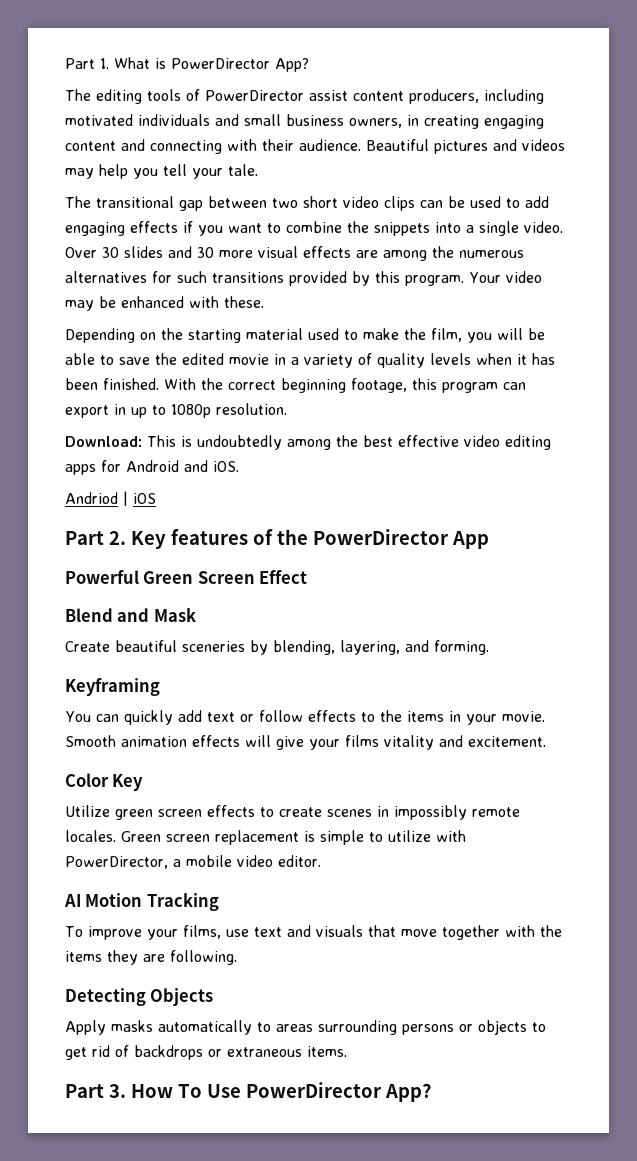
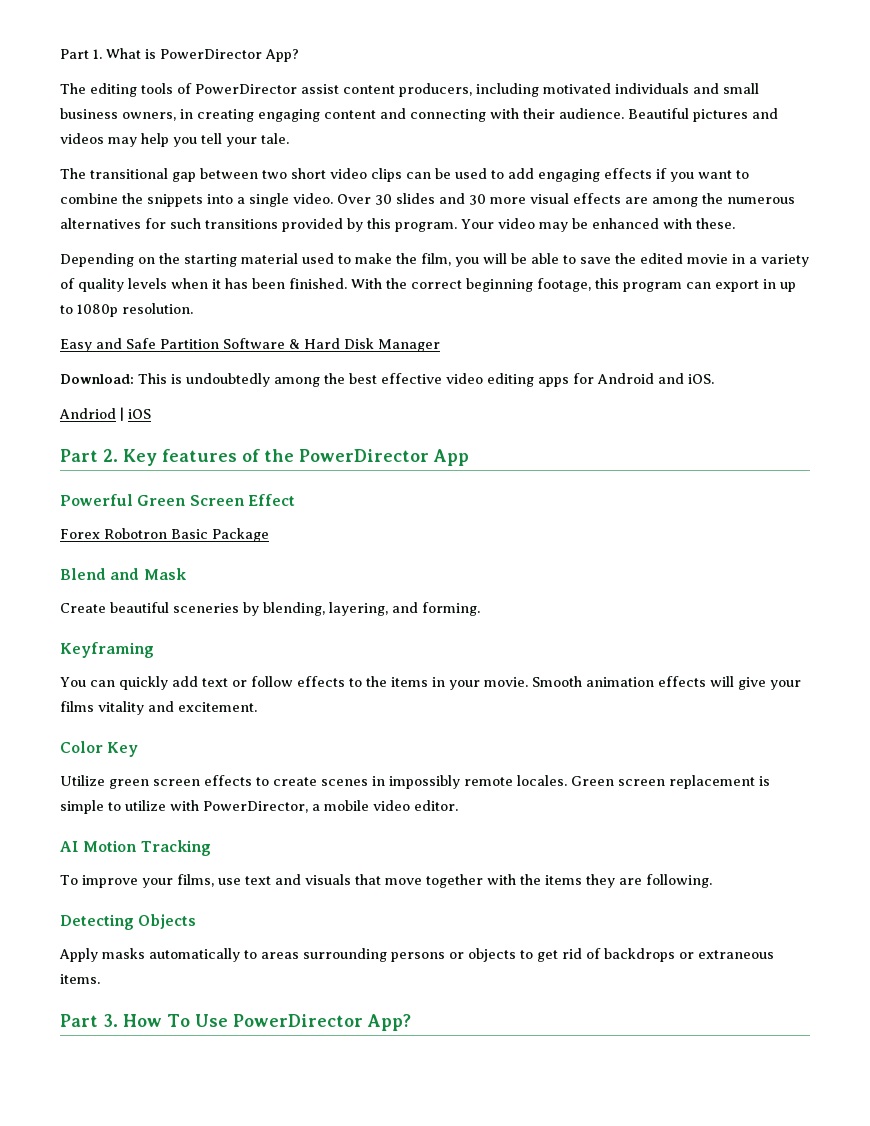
+ Easy and Safe Partition Software & Hard Disk Manager
+ Forex Robotron Basic Package

